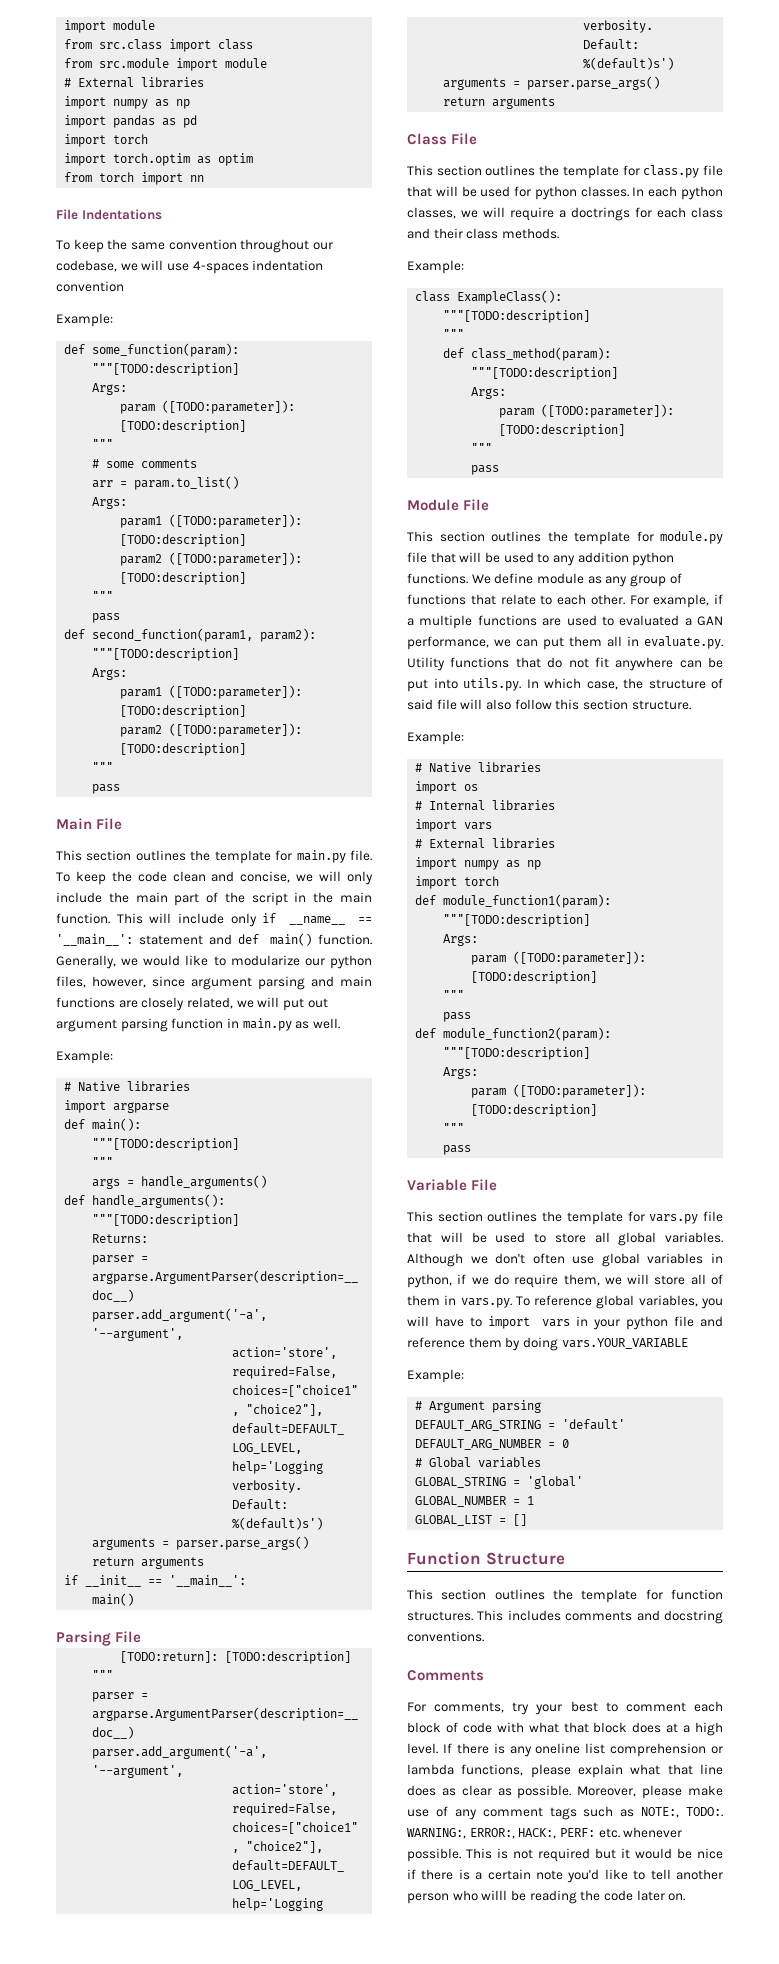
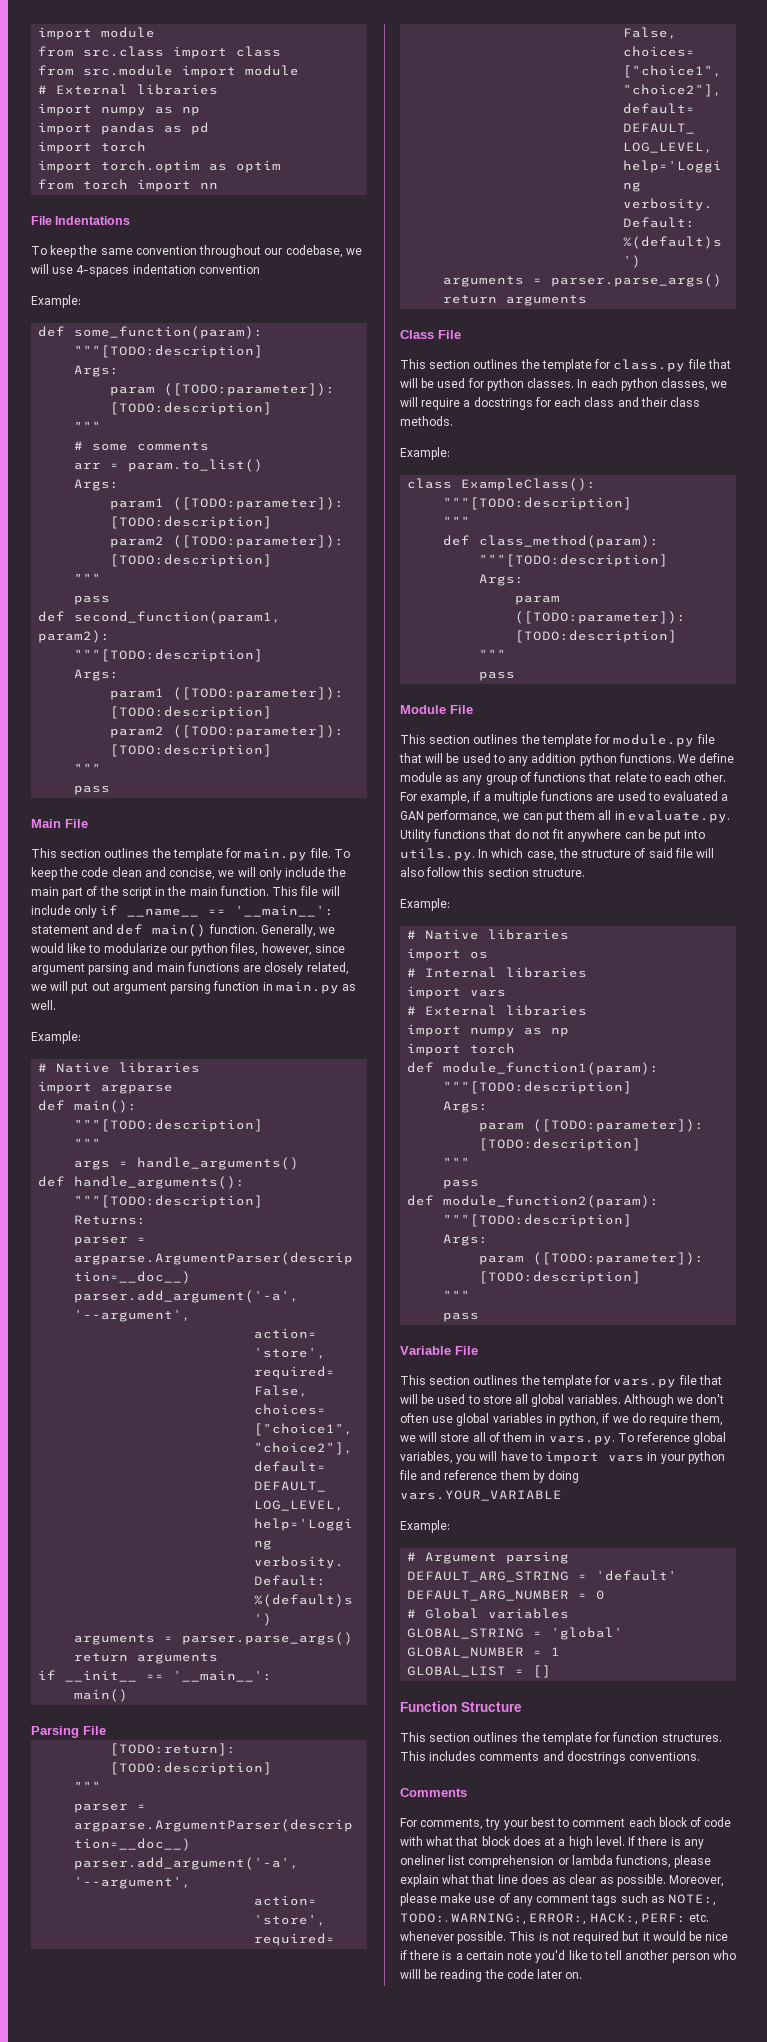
- This will include only if __name__ == '__main__': statement and def main() function.
+ This file will include only if __name__ == '__main__': statement and def main() function.
- In each python classes, we will require a doctrings for each class and their class methods.
+ In each python classes, we will require a docstrings for each class and their class methods.
- This includes comments and docstring conventions.
+ This includes comments and docstrings conventions.
- If there is any oneline list comprehension or lambda functions, please explain what that line does as clear as possible.
+ If there is any oneliner list comprehension or lambda functions, please explain what that line does as clear as possible.

